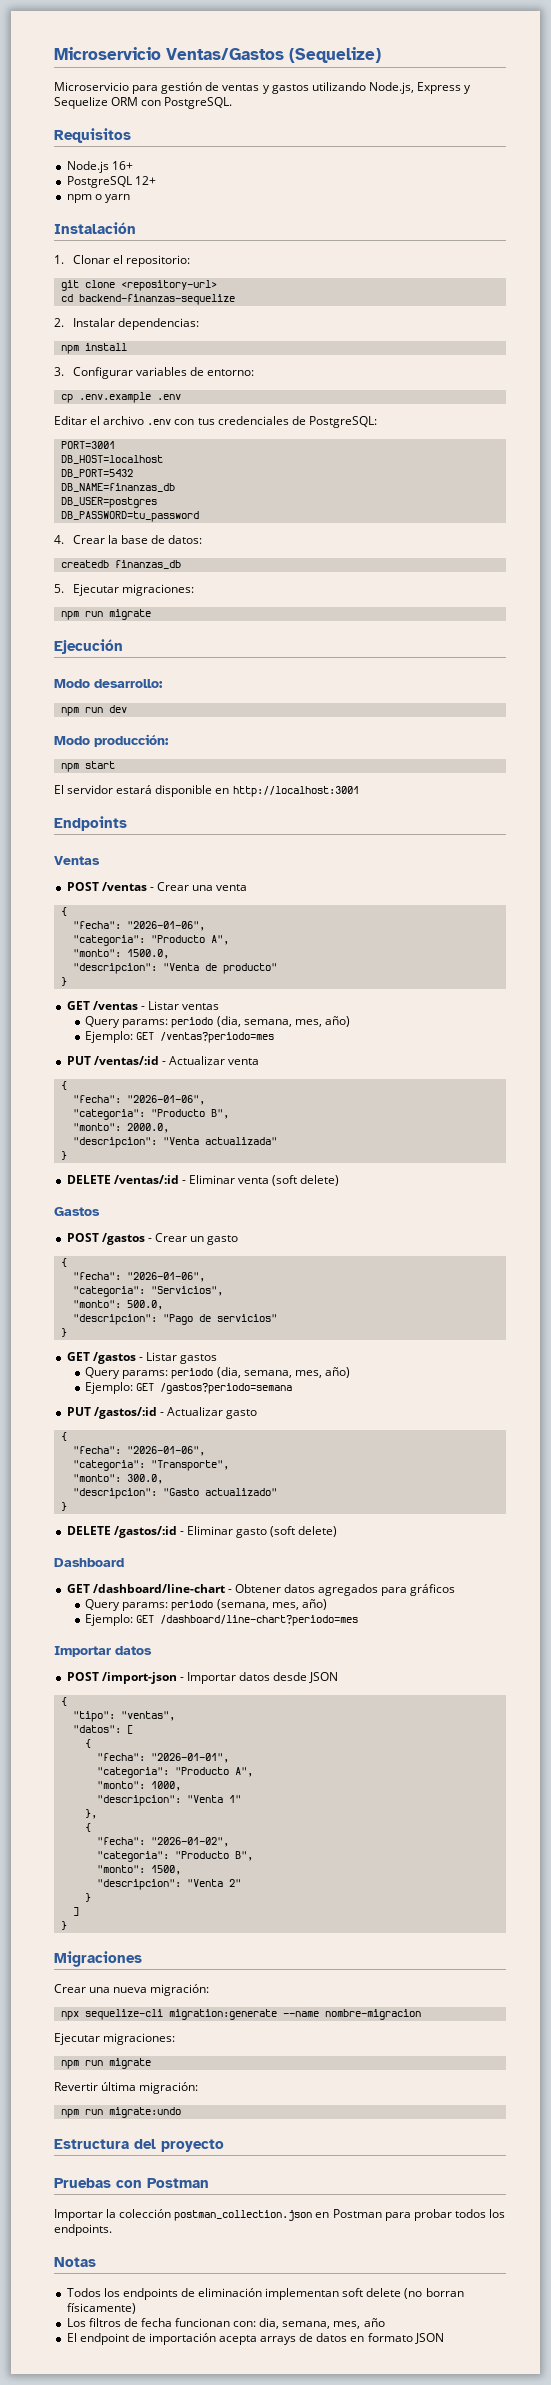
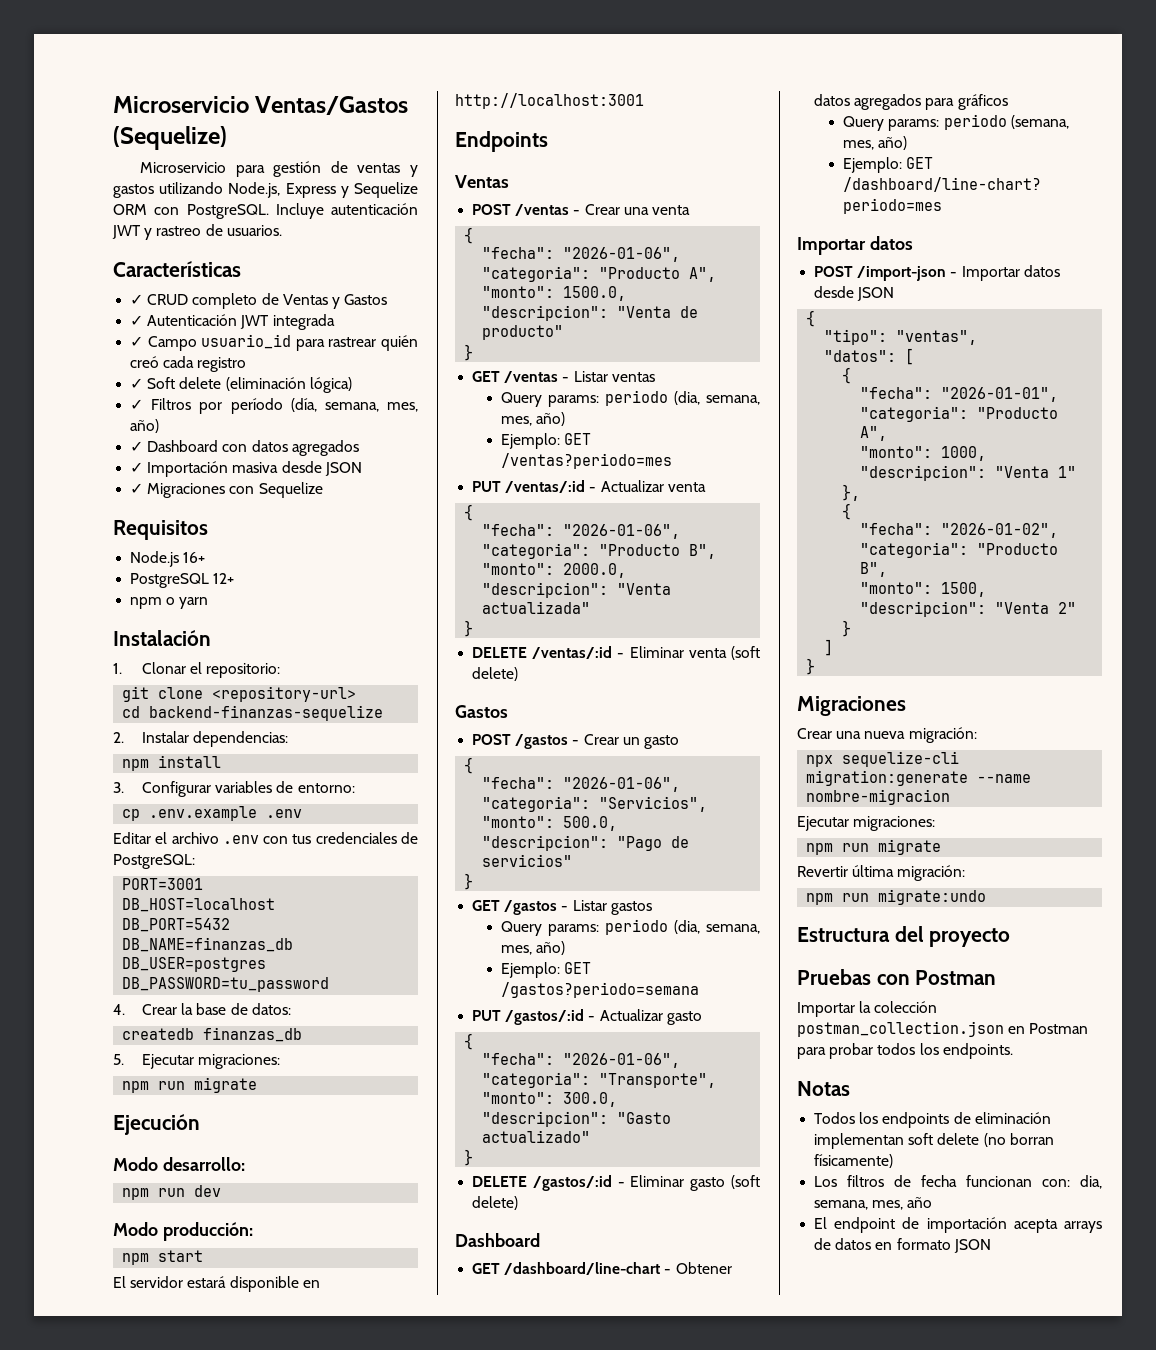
+ Incluye autenticación JWT y rastreo de usuarios.
+ Características
+ ✓ CRUD completo de Ventas y Gastos
+ ✓ Autenticación JWT integrada
+ ✓ Campo usuario_id para rastrear quién creó cada registro
+ ✓ Soft delete (eliminación lógica)
+ ✓ Filtros por período (día, semana, mes, año)
+ ✓ Dashboard con datos agregados
+ ✓ Importación masiva desde JSON
+ ✓ Migraciones con Sequelize

